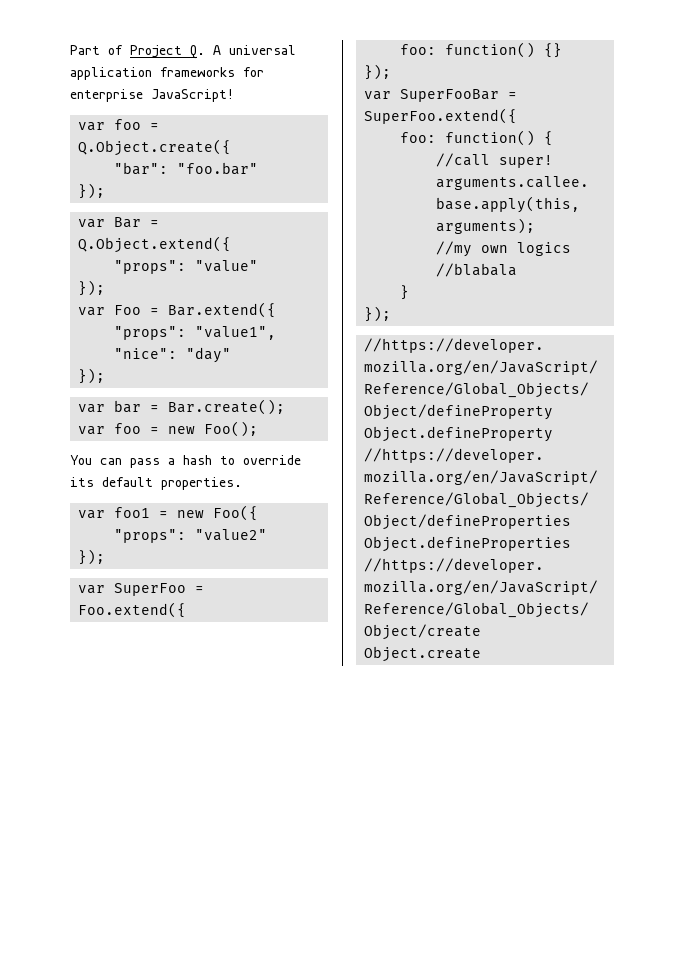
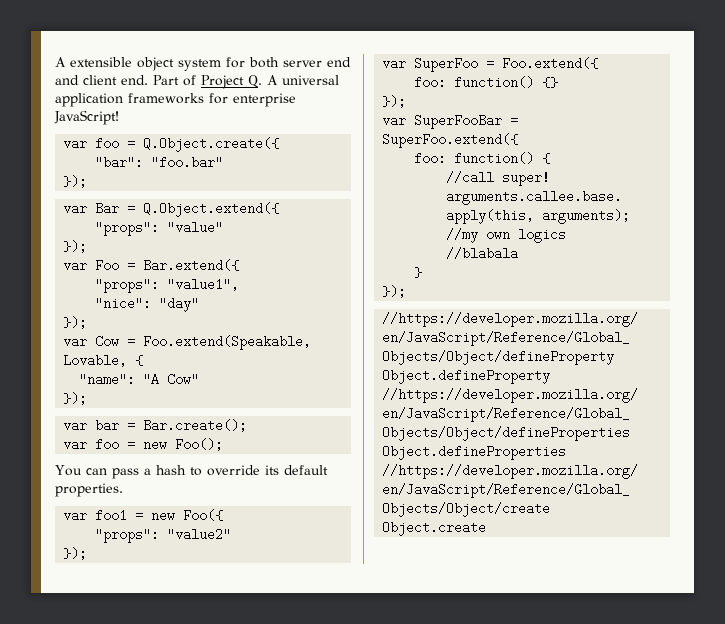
+ A extensible object system for both server end and client end.
+ var Cow = Foo.extend(Speakable, Lovable, {
+ "name": "A Cow"
+ });

